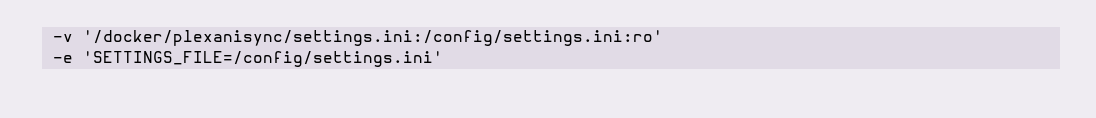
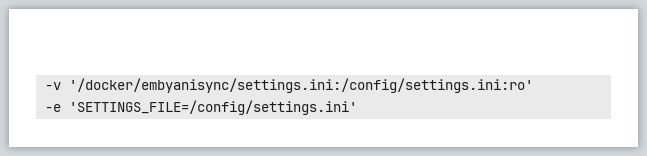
- -v '/docker/plexanisync/settings.ini:/config/settings.ini:ro'
+ -v '/docker/embyanisync/settings.ini:/config/settings.ini:ro'

